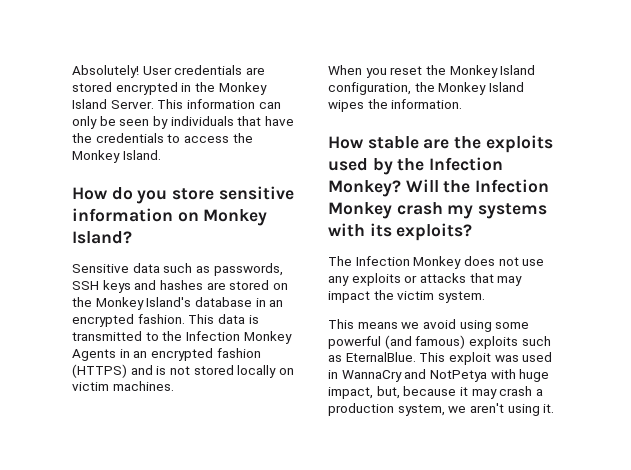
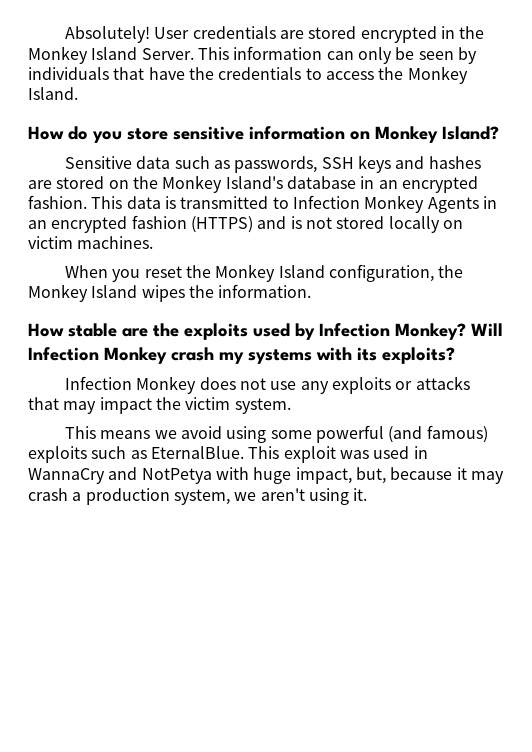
- This data is transmitted to the Infection Monkey Agents in an encrypted fashion (HTTPS) and is not stored locally on victim machines.
+ This data is transmitted to Infection Monkey Agents in an encrypted fashion (HTTPS) and is not stored locally on victim machines.
- How stable are the exploits used by the Infection Monkey?
+ How stable are the exploits used by Infection Monkey?
- Will the Infection Monkey crash my systems with its exploits?
+ Will Infection Monkey crash my systems with its exploits?
- The Infection Monkey does not use any exploits or attacks that may impact the victim system.
+ Infection Monkey does not use any exploits or attacks that may impact the victim system.

